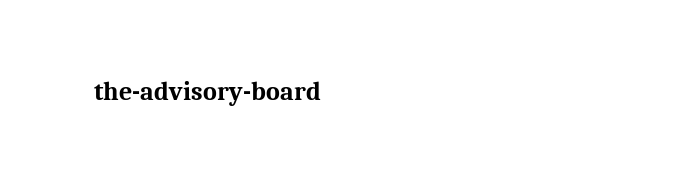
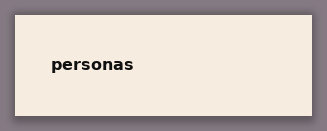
- the-advisory-board
+ personas

